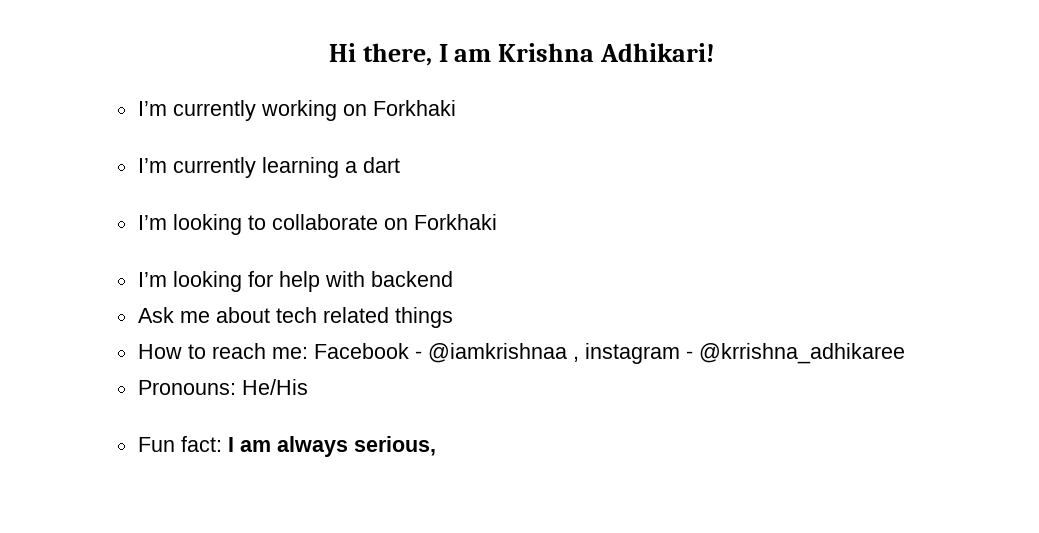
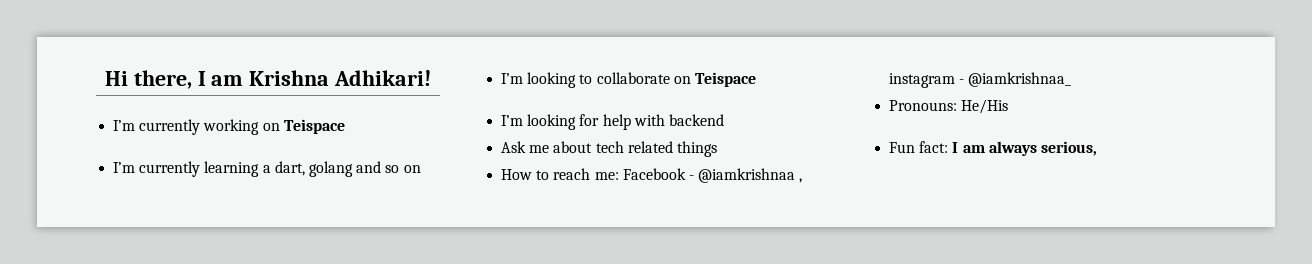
- I’m currently working on Forkhaki
+ I’m currently working on Teispace
- I’m currently learning a dart
+ I’m currently learning a dart, golang and so on
- I’m looking to collaborate on Forkhaki
+ I’m looking to collaborate on Teispace
- How to reach me: Facebook - @iamkrishnaa , instagram - @krrishna_adhikaree
+ How to reach me: Facebook - @iamkrishnaa , instagram - @iamkrishnaa_

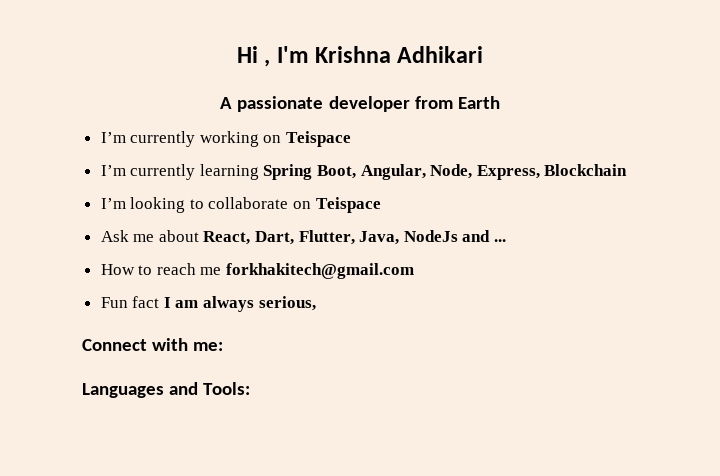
- Hi there, I am Krishna Adhikari!
+ Hi , I'm Krishna Adhikari
+ A passionate developer from Earth
- I’m currently learning a dart, golang and so on
+ I’m currently learning Spring Boot, Angular, Node, Express, Blockchain
- I’m looking for help with backend
- Ask me about tech related things
- How to reach me: Facebook - @iamkrishnaa , instagram - @iamkrishnaa_
- Pronouns: He/His
+ Ask me about React, Dart, Flutter, Java, NodeJs and ...
+ How to reach me forkhakitech@gmail.com
- Fun fact: I am always serious,
+ Fun fact I am always serious,
+ Connect with me:
+ Languages and Tools:

